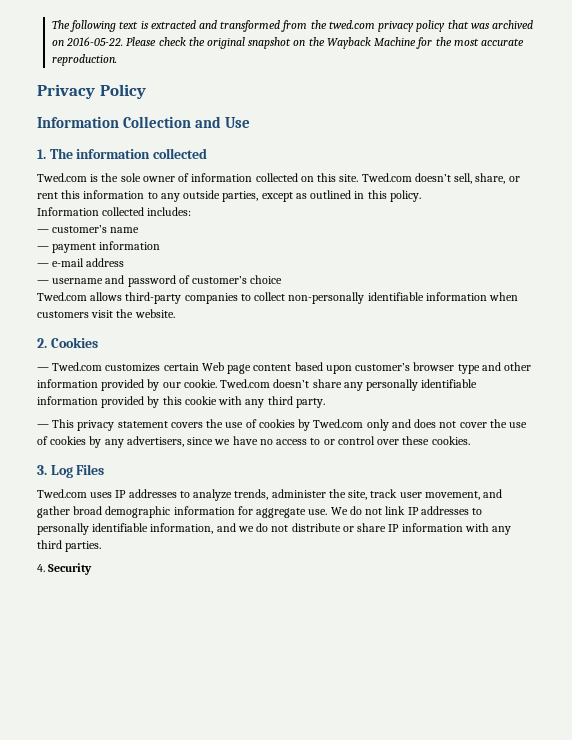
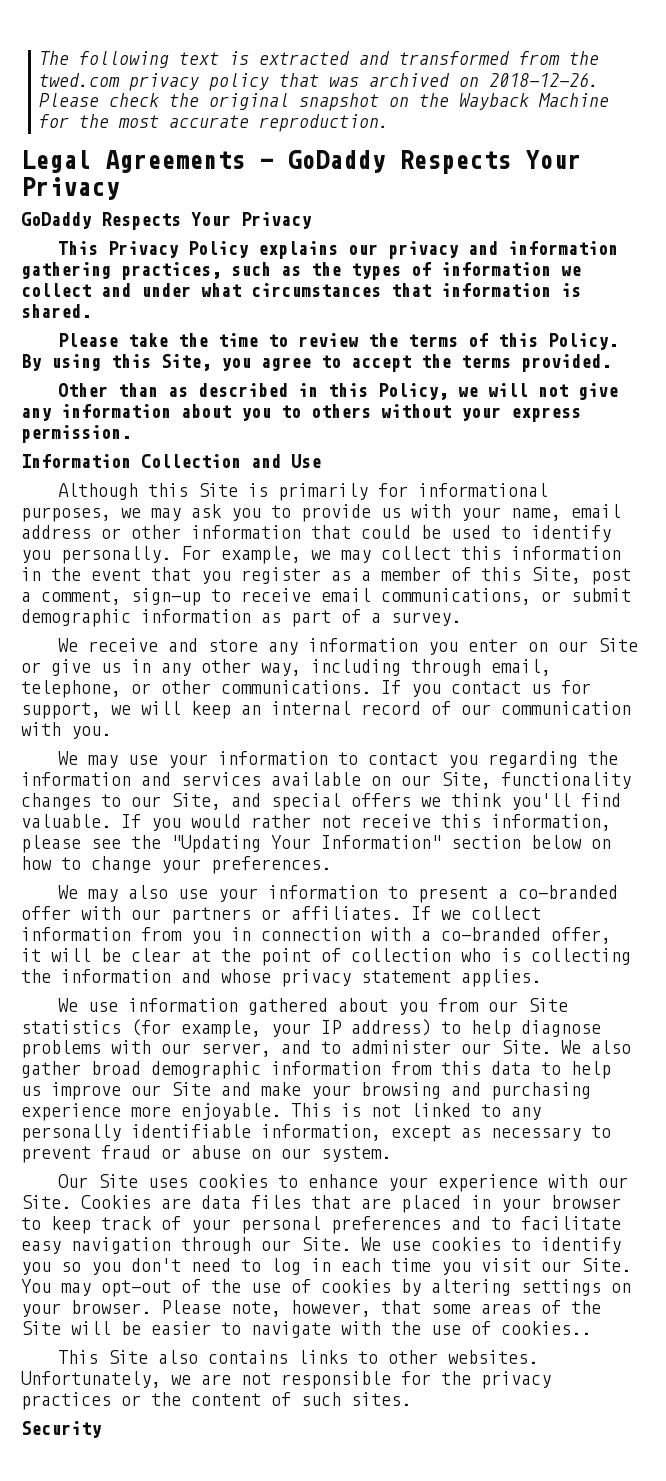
- The following text is extracted and transformed from the twed.com privacy policy that was archived on 2016-05-22.
+ The following text is extracted and transformed from the twed.com privacy policy that was archived on 2018-12-26.
- Privacy Policy
+ Legal Agreements - GoDaddy Respects Your Privacy
+ GoDaddy Respects Your Privacy
+ This Privacy Policy explains our privacy and information gathering practices, such as the types of information we collect and under what circumstances that information is shared.
+ Please take the time to review the terms of this Policy. By using this Site, you agree to accept the terms provided.
+ Other than as described in this Policy, we will not give any information about you to others without your express permission.
  Information Collection and Use
- 1. The information collected
- Twed.com is the sole owner of information collected on this site. Twed.com doesn’t sell, share, or rent this information to any outside parties, except as outlined in this policy.
- Information collected includes:
- — customer’s name
- — payment information
- — e-mail address
- — username and password of customer’s choice
- Twed.com allows third-party companies to collect non-personally identifiable information when customers visit the website.
- 2. Cookies
- — Twed.com customizes certain Web page content based upon customer’s browser type and other information provided by our cookie. Twed.com doesn’t share any personally identifiable information provided by this cookie with any third party.
- — This privacy statement covers the use of cookies by Twed.com only and does not cover the use of cookies by any advertisers, since we have no access to or control over these cookies.
- 3. Log Files
- Twed.com uses IP addresses to analyze trends, administer the site, track user movement, and gather broad demographic information for aggregate use. We do not link IP addresses to personally identifiable information, and we do not distribute or share IP information with any third parties.
- 4. Security
+ Although this Site is primarily for informational purposes, we may ask you to provide us with your name, email address or other information that could be used to identify you personally. For example, we may collect this information in the event that you register as a member of this Site, post a comment, sign-up to receive email communications, or submit demographic information as part of a survey.
+ We receive and store any information you enter on our Site or give us in any other way, including through email, telephone, or other communications. If you contact us for support, we will keep an internal record of our communication with you.
+ We may use your information to contact you regarding the information and services available on our Site, functionality changes to our Site, and special offers we think you'll find valuable. If you would rather not receive this information, please see the "Updating Your Information" section below on how to change your preferences.
+ We may also use your information to present a co-branded offer with our partners or affiliates. If we collect information from you in connection with a co-branded offer, it will be clear at the point of collection who is collecting the information and whose privacy statement applies.
+ We use information gathered about you from our Site statistics (for example, your IP address) to help diagnose problems with our server, and to administer our Site. We also gather broad demographic information from this data to help us improve our Site and make your browsing and purchasing experience more enjoyable. This is not linked to any personally identifiable information, except as necessary to prevent fraud or abuse on our system.
+ Our Site uses cookies to enhance your experience with our Site. Cookies are data files that are placed in your browser to keep track of your personal preferences and to facilitate easy navigation through our Site. We use cookies to identify you so you don't need to log in each time you visit our Site. You may opt-out of the use of cookies by altering settings on your browser. Please note, however, that some areas of the Site will be easier to navigate with the use of cookies..
+ This Site also contains links to other websites. Unfortunately, we are not responsible for the privacy practices or the content of such sites.
+ Security

